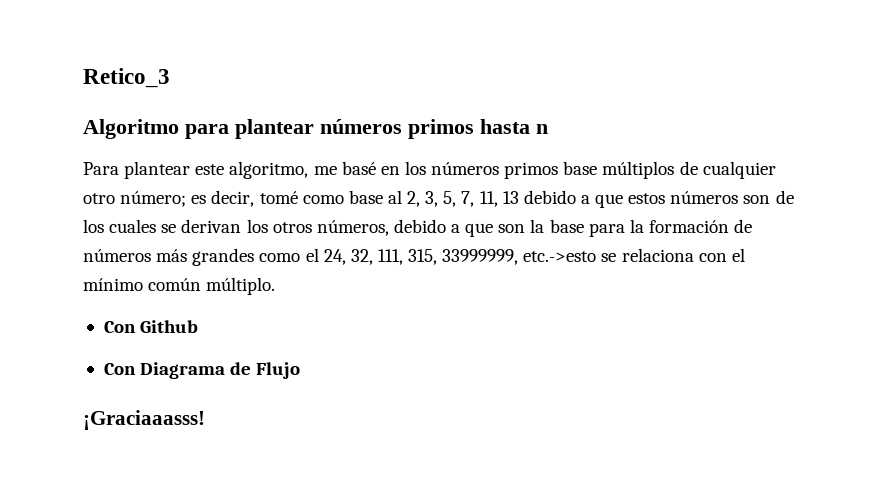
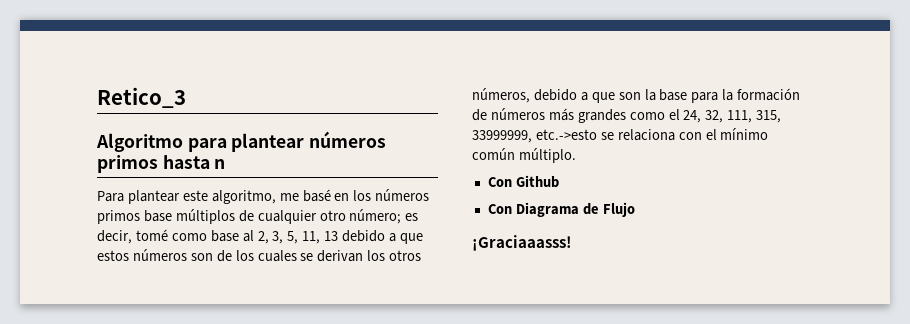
- es decir, tomé como base al 2, 3, 5, 7, 11, 13 debido a que estos números son de los cuales se derivan los otros números, debido a que son la base para la formación de números más grandes como el 24, 32, 111, 315, 33999999, etc.->esto se relaciona con el mínimo común múltiplo.
+ es decir, tomé como base al 2, 3, 5, 11, 13 debido a que estos números son de los cuales se derivan los otros números, debido a que son la base para la formación de números más grandes como el 24, 32, 111, 315, 33999999, etc.->esto se relaciona con el mínimo común múltiplo.

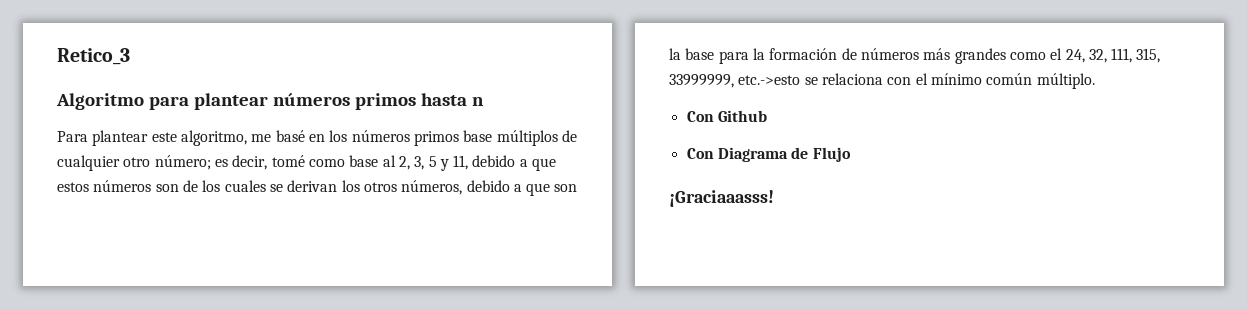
- es decir, tomé como base al 2, 3, 5, 11, 13 debido a que estos números son de los cuales se derivan los otros números, debido a que son la base para la formación de números más grandes como el 24, 32, 111, 315, 33999999, etc.->esto se relaciona con el mínimo común múltiplo.
+ es decir, tomé como base al 2, 3, 5 y 11, debido a que estos números son de los cuales se derivan los otros números, debido a que son la base para la formación de números más grandes como el 24, 32, 111, 315, 33999999, etc.->esto se relaciona con el mínimo común múltiplo.

